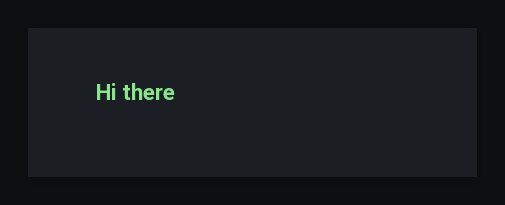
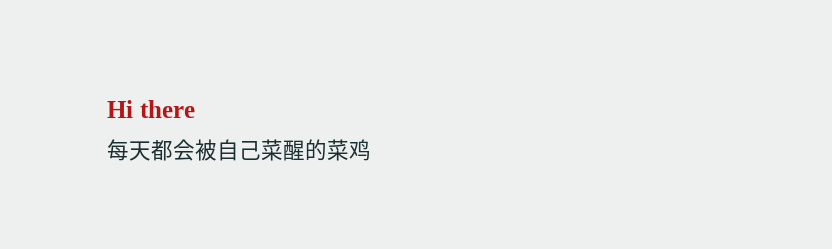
+ 每天都会被自己菜醒的菜鸡

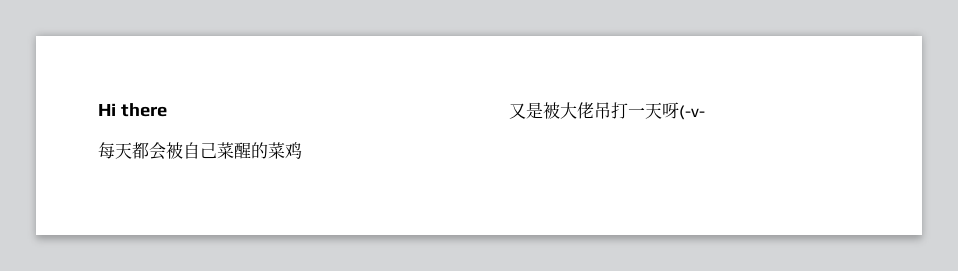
+ 又是被大佬吊打一天呀(-v-

